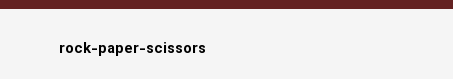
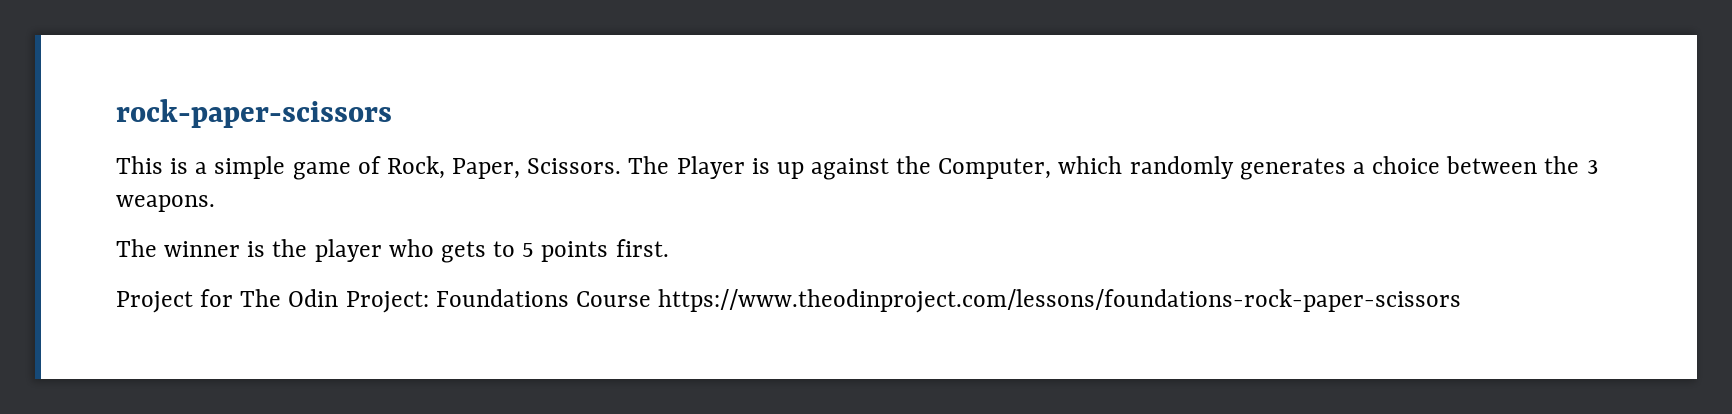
+ This is a simple game of Rock, Paper, Scissors. The Player is up against the Computer, which randomly generates a choice between the 3 weapons.
+ The winner is the player who gets to 5 points first.
+ Project for The Odin Project: Foundations Course https://www.theodinproject.com/lessons/foundations-rock-paper-scissors

